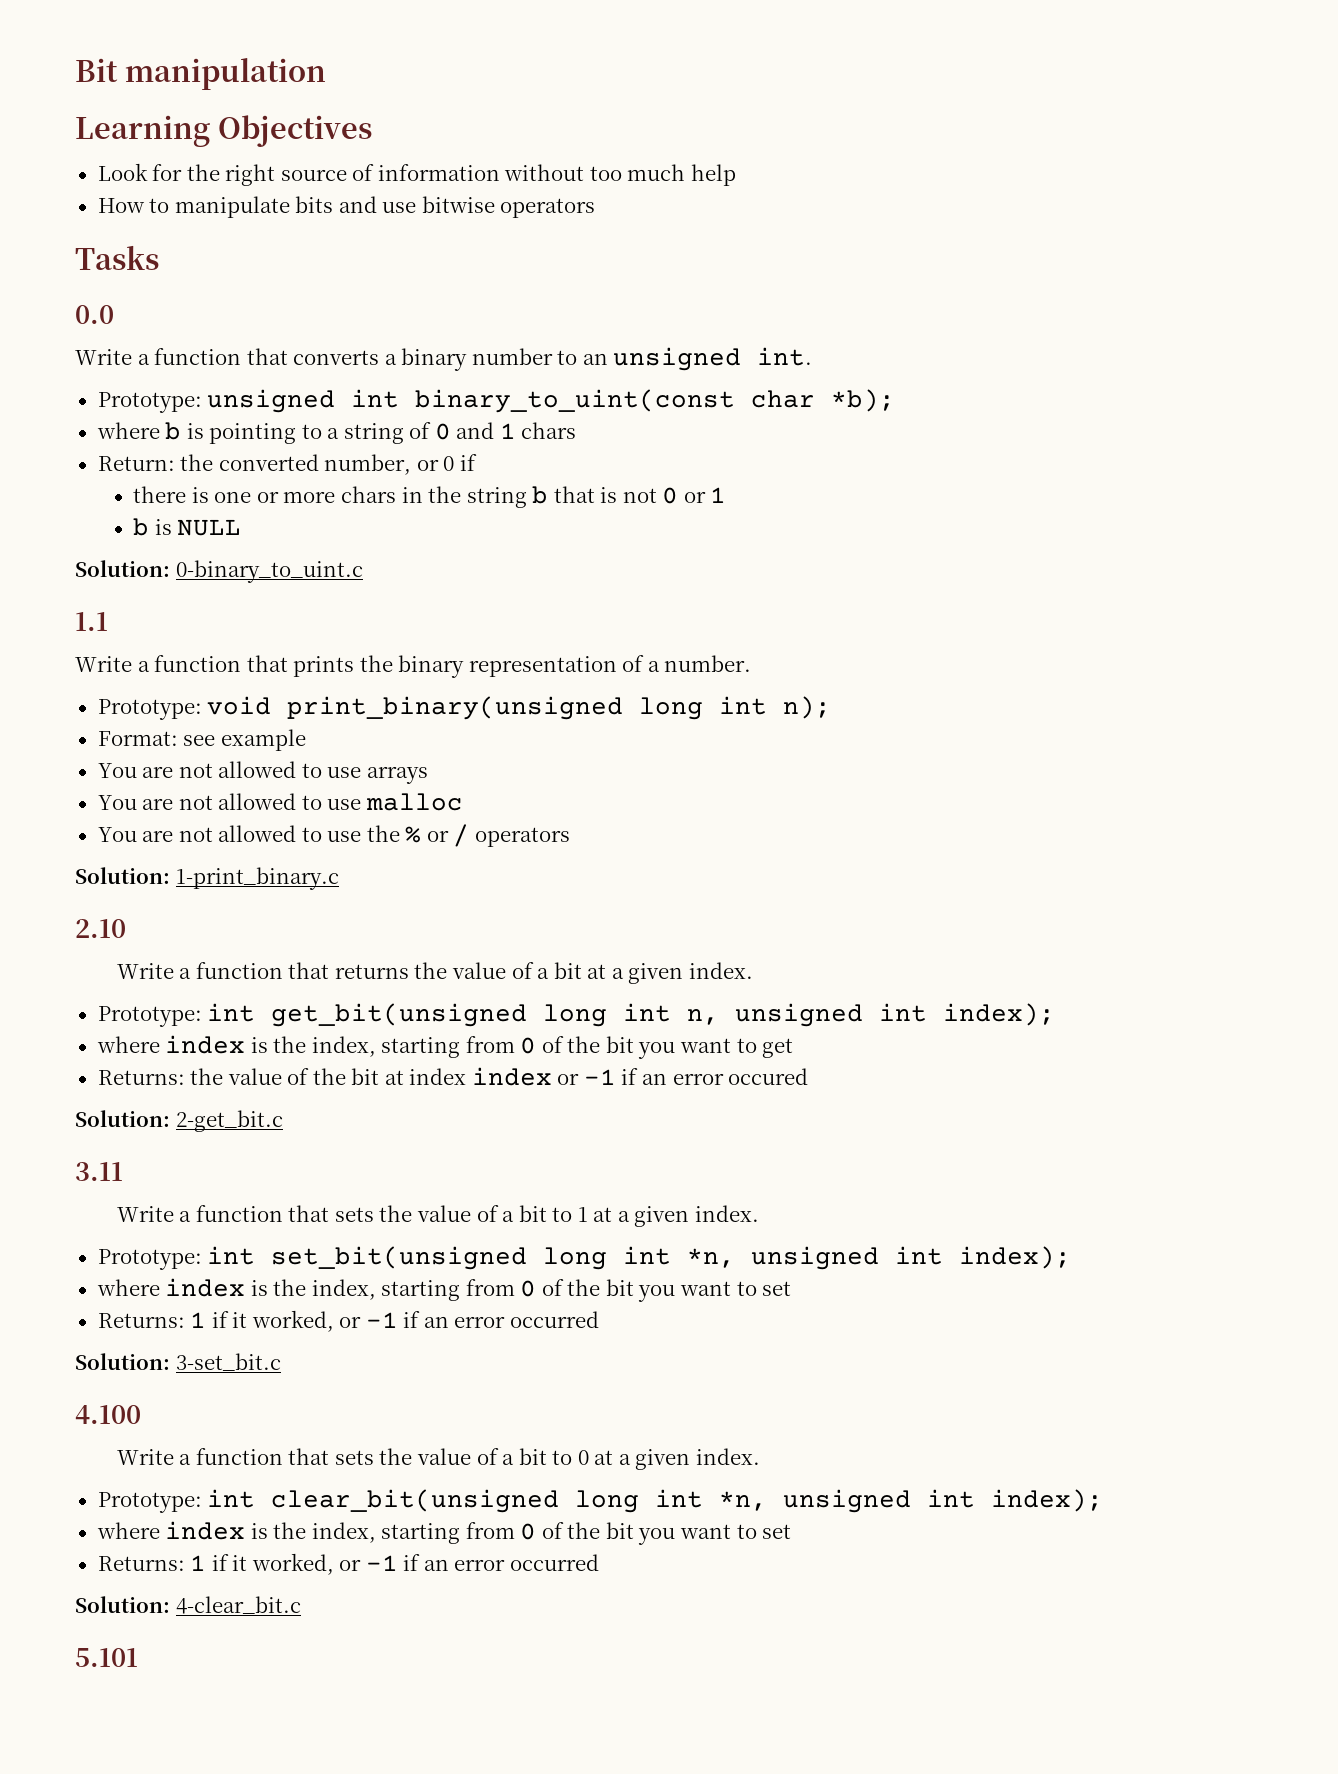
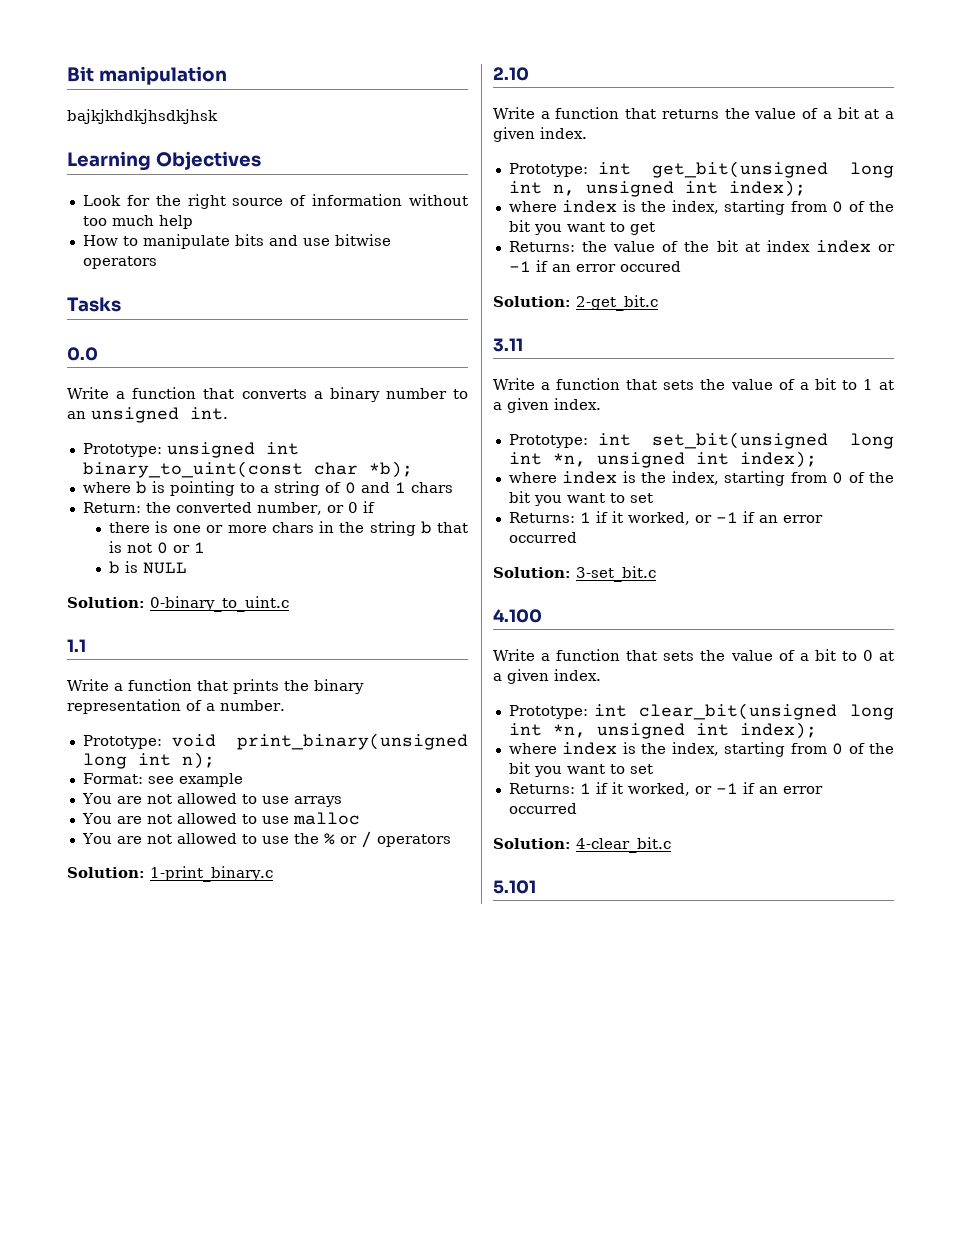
+ bajkjkhdkjhsdkjhsk

